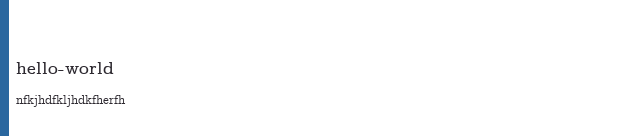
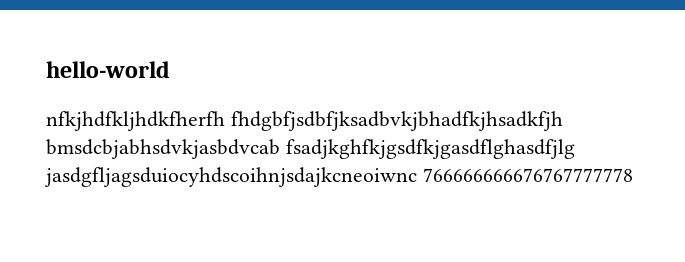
- nfkjhdfkljhdkfherfh
+ nfkjhdfkljhdkfherfh fhdgbfjsdbfjksadbvkjbhadfkjhsadkfjh bmsdcbjabhsdvkjasbdvcab fsadjkghfkjgsdfkjgasdflghasdfjlg jasdgfljagsduiocyhdscoihnjsdajkcneoiwnc 766666666676767777778

